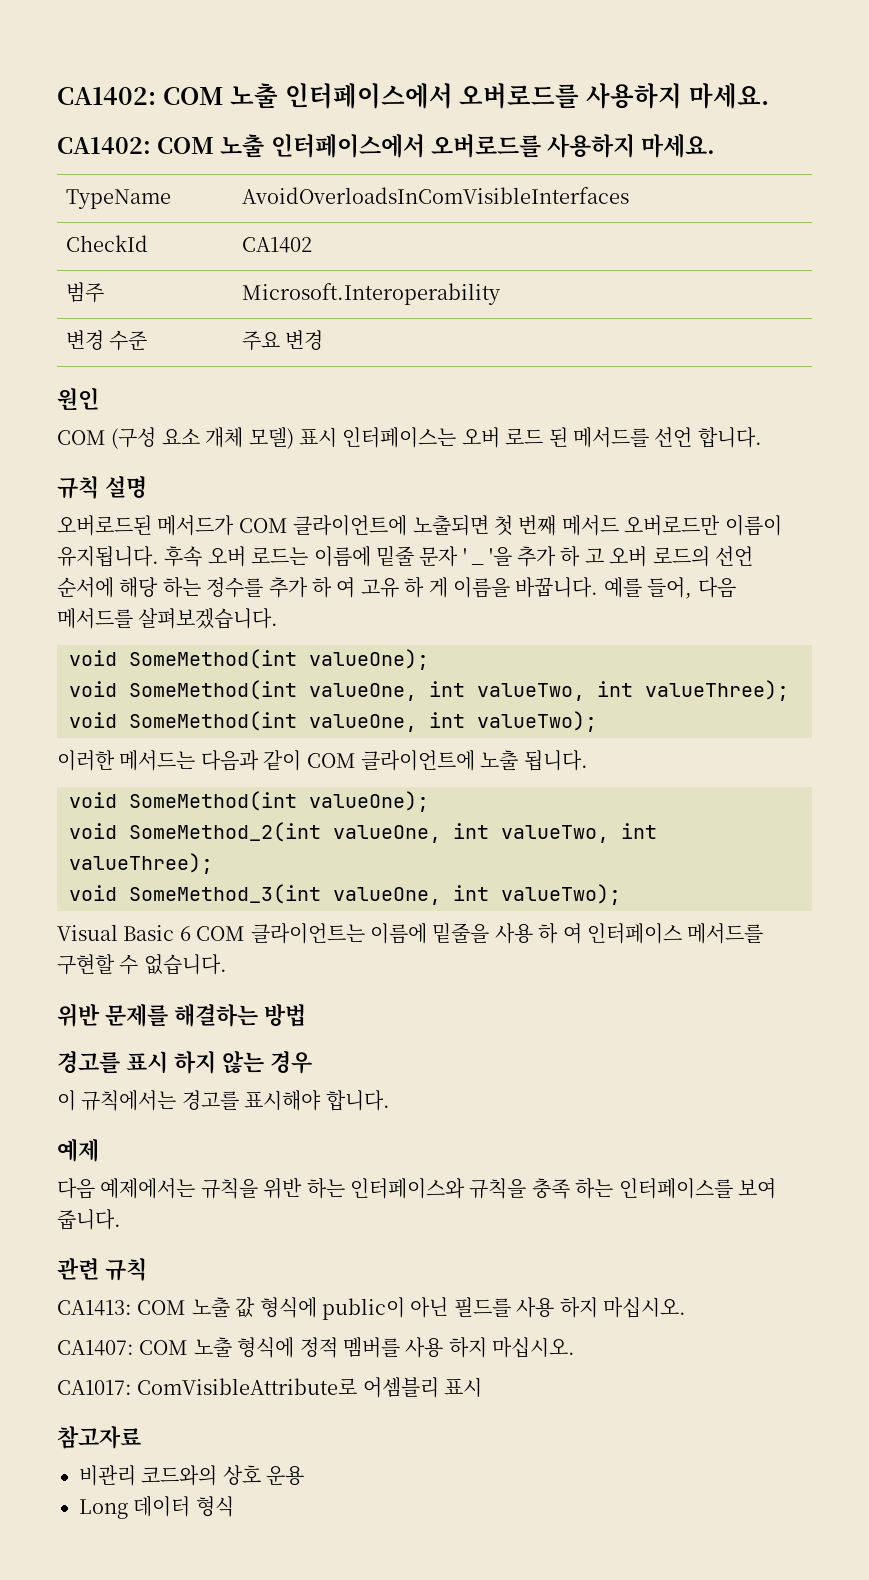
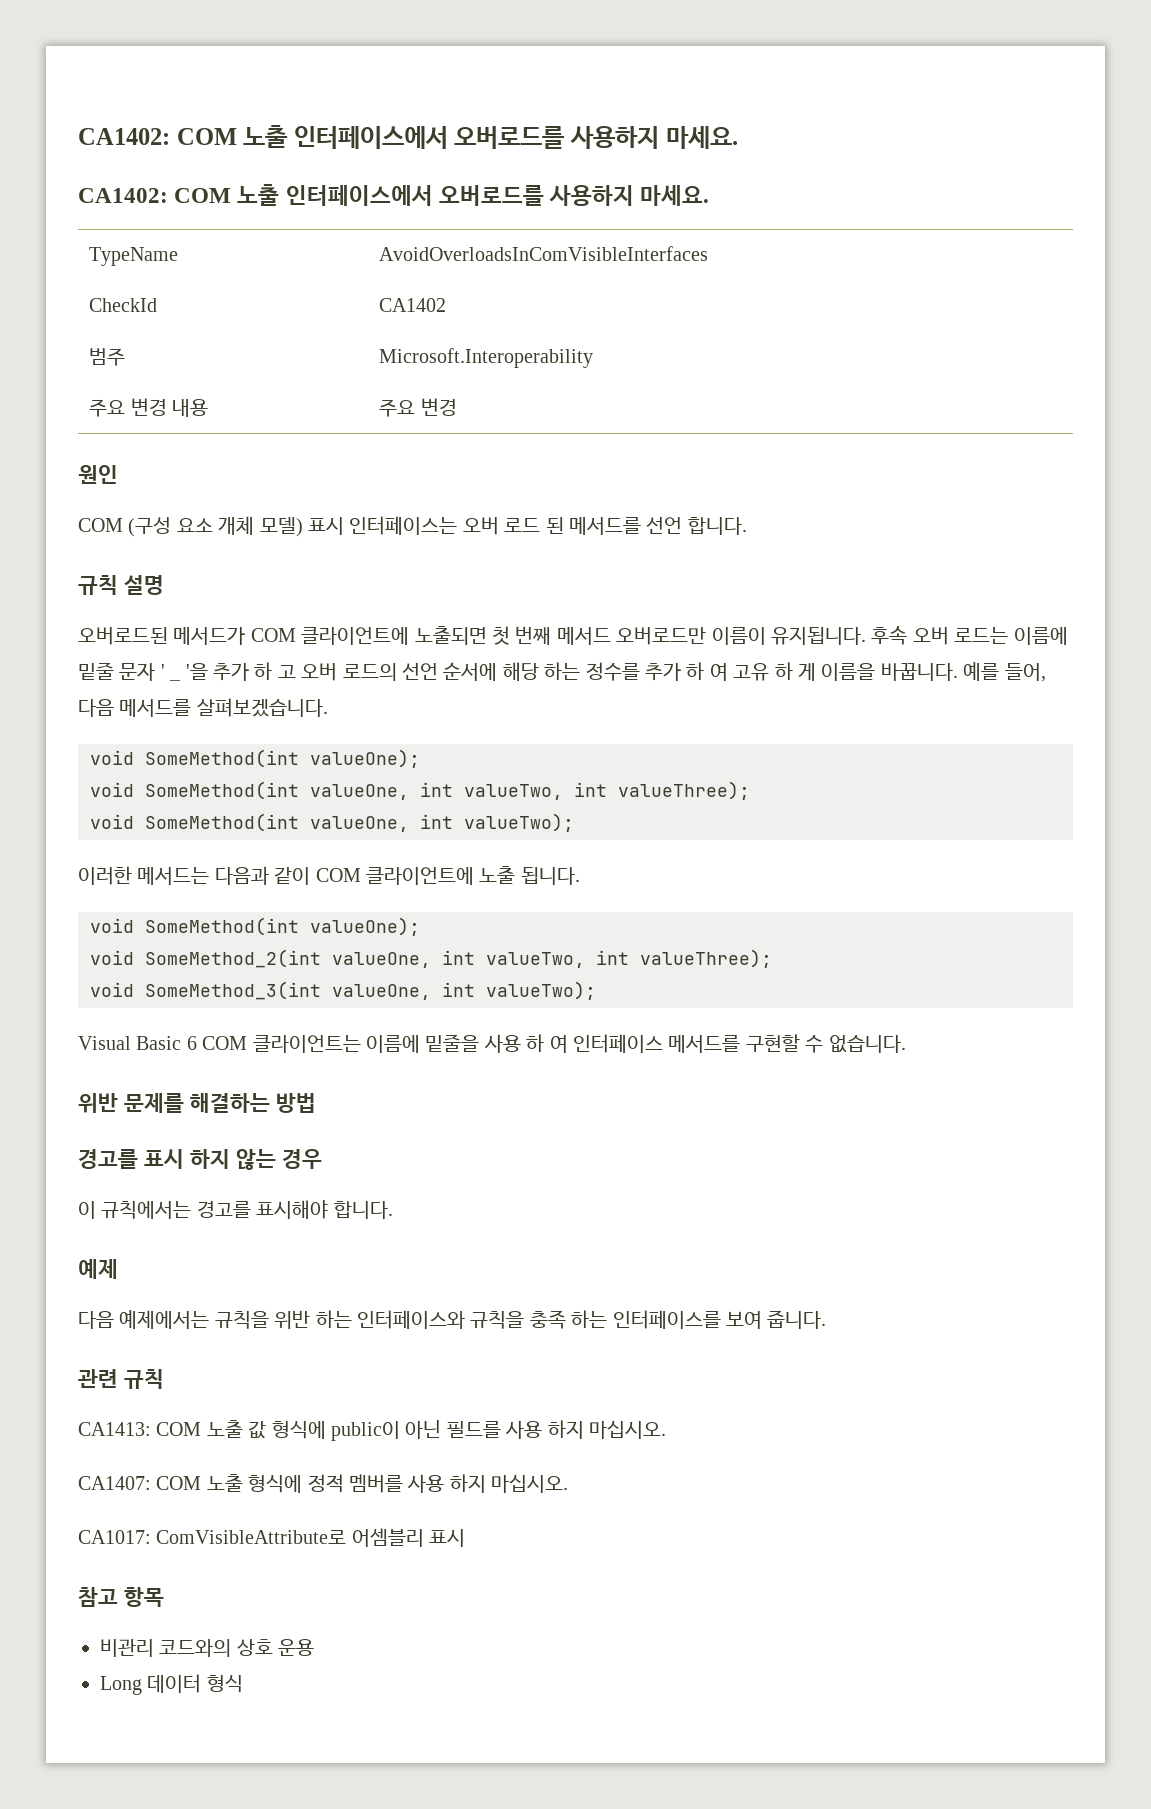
- 변경 수준 | 주요 변경
+ 주요 변경 내용 | 주요 변경
- 참고자료
+ 참고 항목

